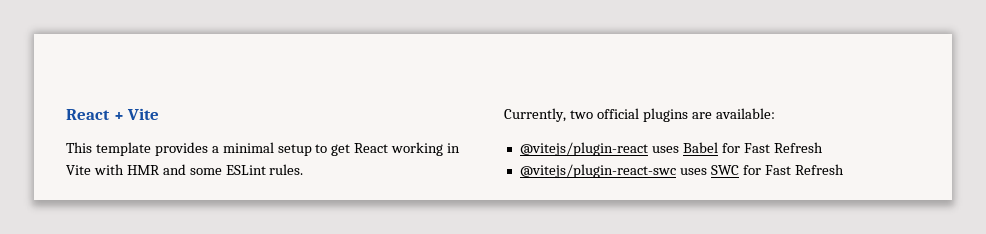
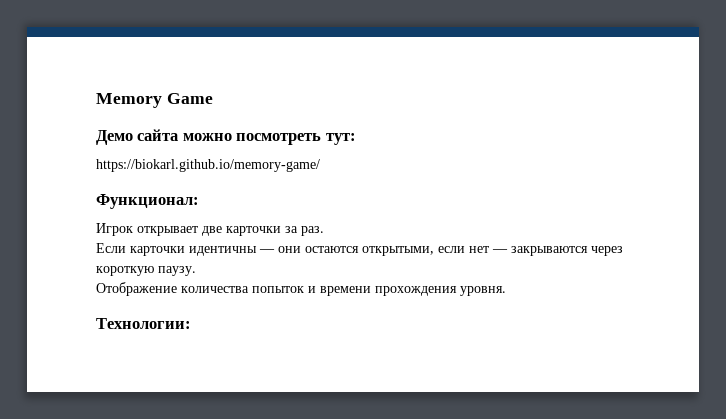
- React + Vite
- This template provides a minimal setup to get React working in Vite with HMR and some ESLint rules.
- Currently, two official plugins are available:
- @vitejs/plugin-react uses Babel for Fast Refresh
- @vitejs/plugin-react-swc uses SWC for Fast Refresh
+ Memory Game
+ Демо сайта можно посмотреть тут:
+ https://biokarl.github.io/memory-game/
+ Функционал:
+ Игрок открывает две карточки за раз.
+ Если карточки идентичны — они остаются открытыми, если нет — закрываются через короткую паузу.
+ Отображение количества попыток и времени прохождения уровня.
+ Технологии:

